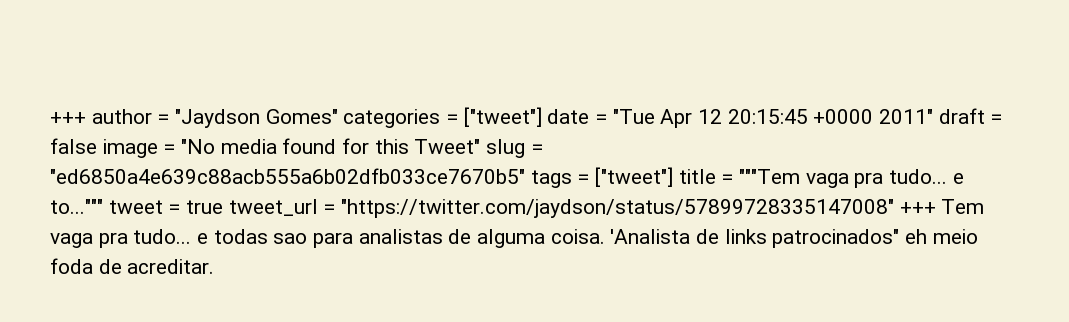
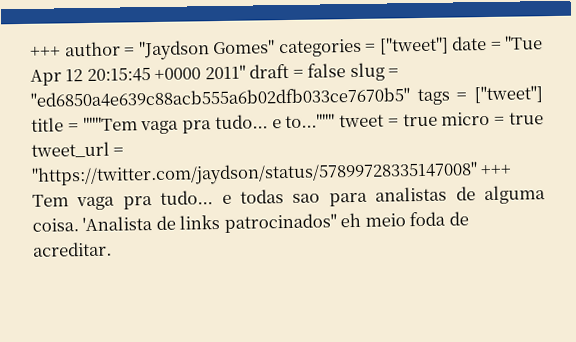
- +++ author = "Jaydson Gomes" categories = ["tweet"] date = "Tue Apr 12 20:15:45 +0000 2011" draft = false image = "No media found for this Tweet" slug = "ed6850a4e639c88acb555a6b02dfb033ce7670b5" tags = ["tweet"] title = """Tem vaga pra tudo... e to...""" tweet = true tweet_url = "https://twitter.com/jaydson/status/57899728335147008" +++ Tem vaga pra tudo... e todas sao para analistas de alguma coisa.
+ +++ author = "Jaydson Gomes" categories = ["tweet"] date = "Tue Apr 12 20:15:45 +0000 2011" draft = false slug = "ed6850a4e639c88acb555a6b02dfb033ce7670b5" tags = ["tweet"] title = """Tem vaga pra tudo... e to...""" tweet = true micro = true tweet_url = "https://twitter.com/jaydson/status/57899728335147008" +++ Tem vaga pra tudo... e todas sao para analistas de alguma coisa.

